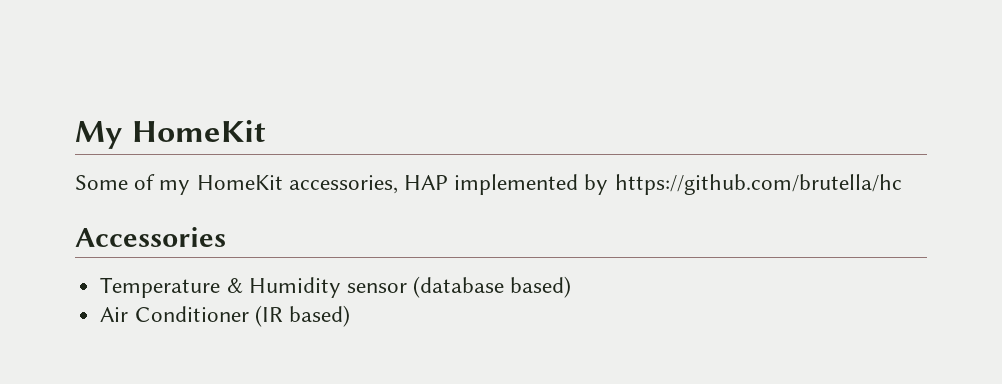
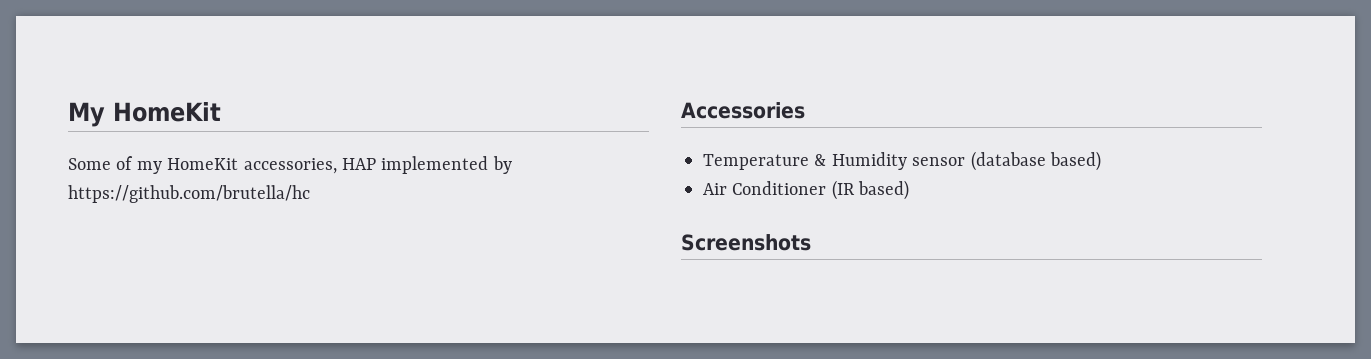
+ Screenshots

